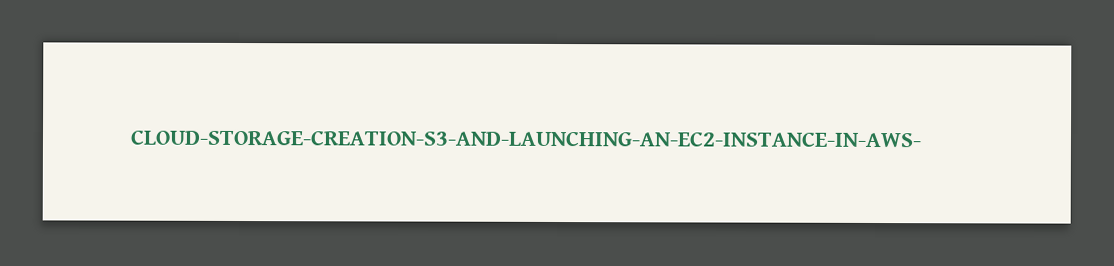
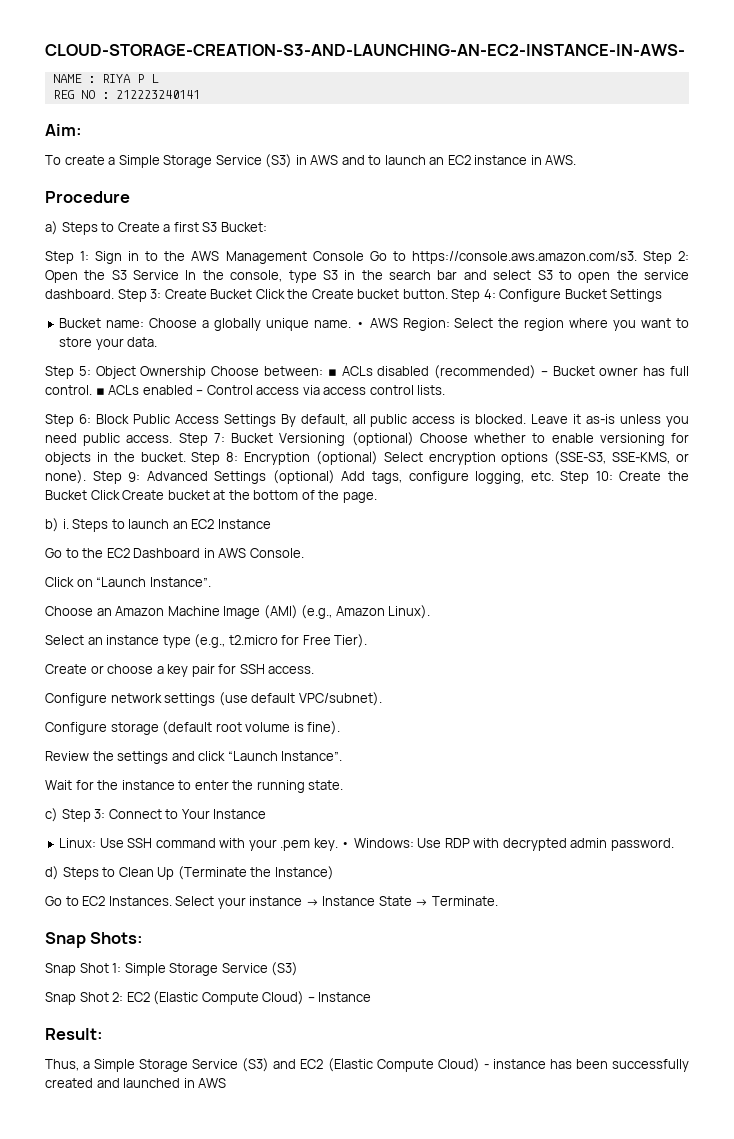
+ NAME : RIYA P L
+ REG NO : 212223240141
+ Aim:
+ To create a Simple Storage Service (S3) in AWS and to launch an EC2 instance in AWS.
+ Procedure
+ a) Steps to Create a first S3 Bucket:
+ Step 1: Sign in to the AWS Management Console Go to https://console.aws.amazon.com/s3. Step 2: Open the S3 Service In the console, type S3 in the search bar and select S3 to open the service dashboard. Step 3: Create Bucket Click the Create bucket button. Step 4: Configure Bucket Settings
+ Bucket name: Choose a globally unique name. • AWS Region: Select the region where you want to store your data.
+ Step 5: Object Ownership Choose between: ▪ ACLs disabled (recommended) – Bucket owner has full control. ▪ ACLs enabled – Control access via access control lists.
+ Step 6: Block Public Access Settings By default, all public access is blocked. Leave it as-is unless you need public access. Step 7: Bucket Versioning (optional) Choose whether to enable versioning for objects in the bucket. Step 8: Encryption (optional) Select encryption options (SSE-S3, SSE-KMS, or none). Step 9: Advanced Settings (optional) Add tags, configure logging, etc. Step 10: Create the Bucket Click Create bucket at the bottom of the page.
+ b) i. Steps to launch an EC2 Instance
+ Go to the EC2 Dashboard in AWS Console.
+ Click on “Launch Instance”.
+ Choose an Amazon Machine Image (AMI) (e.g., Amazon Linux).
+ Select an instance type (e.g., t2.micro for Free Tier).
+ Create or choose a key pair for SSH access.
+ Configure network settings (use default VPC/subnet).
+ Configure storage (default root volume is fine).
+ Review the settings and click “Launch Instance”.
+ Wait for the instance to enter the running state.
+ c) Step 3: Connect to Your Instance
+ Linux: Use SSH command with your .pem key. • Windows: Use RDP with decrypted admin password.
+ d) Steps to Clean Up (Terminate the Instance)
+ Go to EC2 Instances. Select your instance → Instance State → Terminate.
+ Snap Shots:
+ Snap Shot 1: Simple Storage Service (S3)
+ Snap Shot 2: EC2 (Elastic Compute Cloud) – Instance
+ Result:
+ Thus, a Simple Storage Service (S3) and EC2 (Elastic Compute Cloud) - instance has been successfully created and launched in AWS

